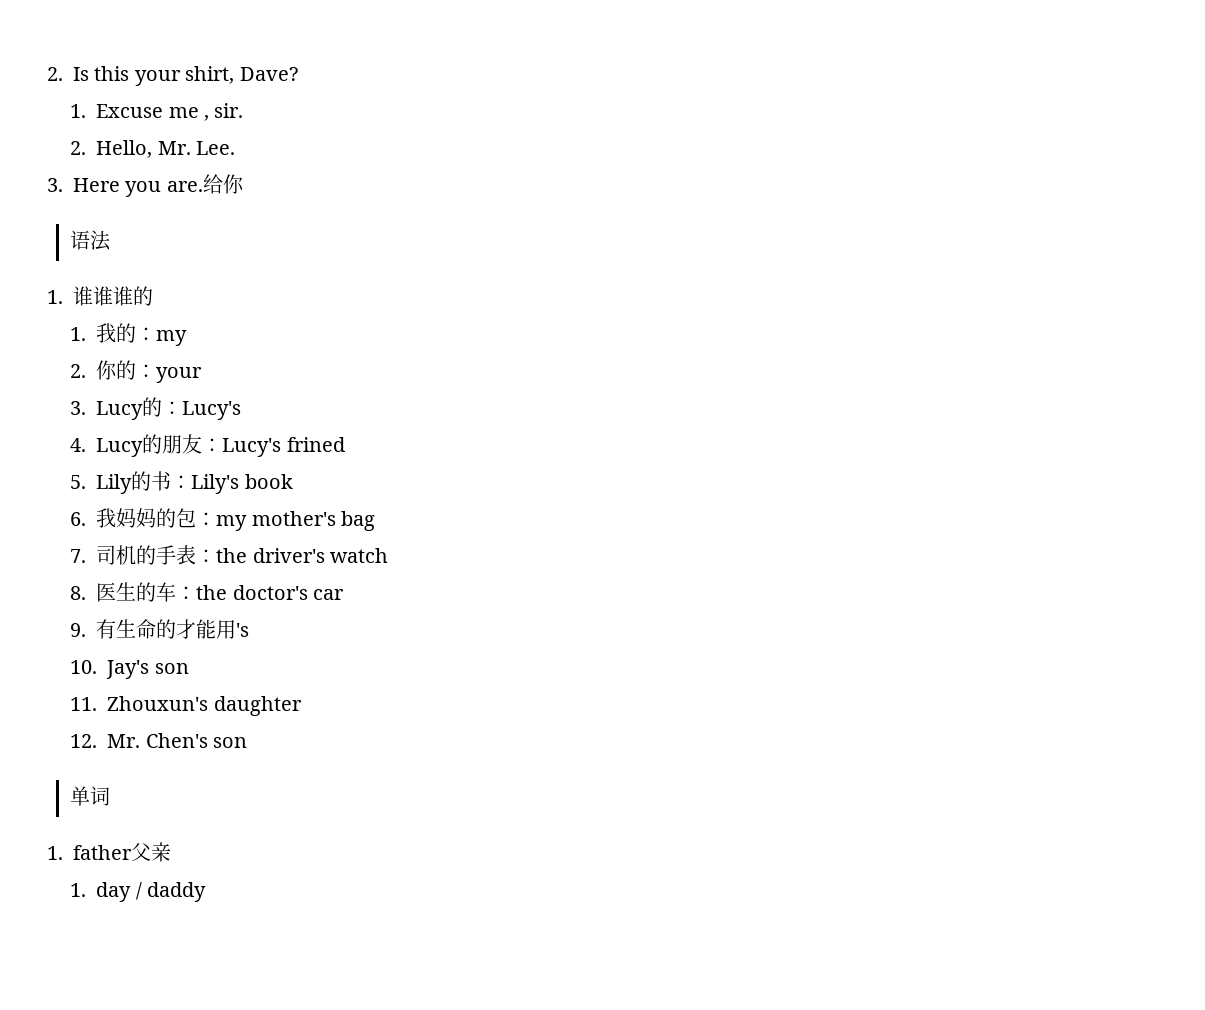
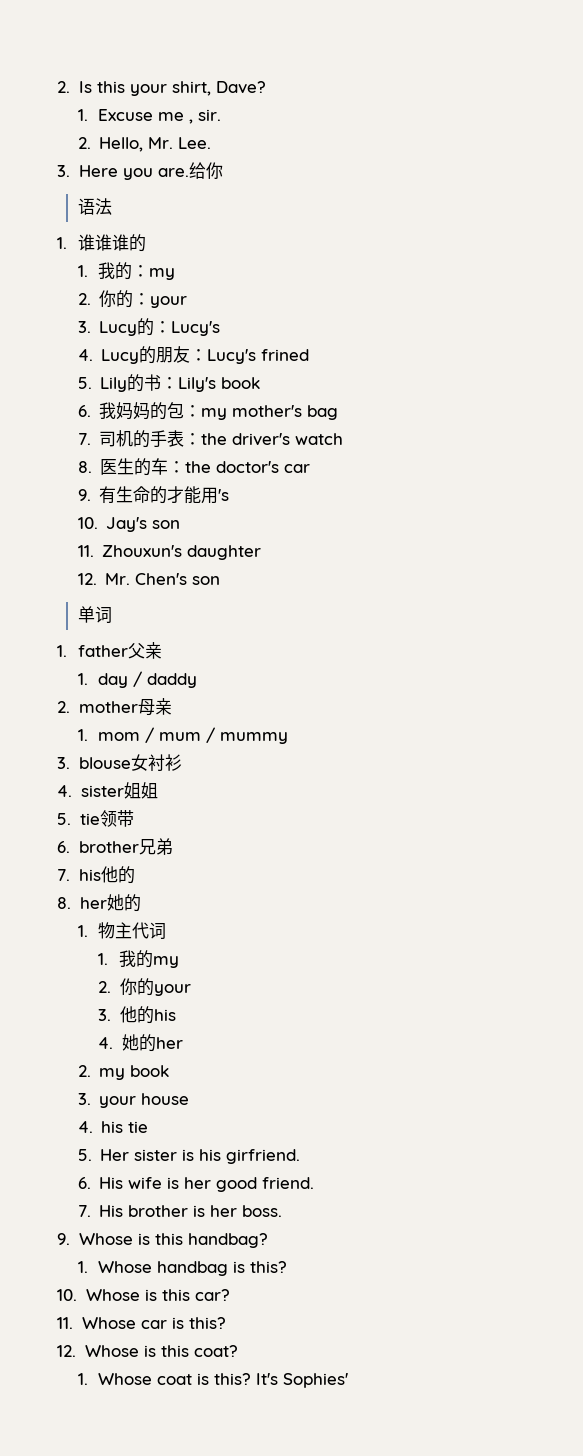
+ 2. mother母亲
+ 1. mom / mum / mummy
+ 3. blouse女衬衫
+ 4. sister姐姐
+ 5. tie领带
+ 6. brother兄弟
+ 7. his他的
+ 8. her她的
+ 1.物主代词
+ 1.我的my
+ 2.你的your
+ 3.他的his
+ 4.她的her
+ 2. my book
+ 3. your house
+ 4. his tie
+ 5. Her sister is his girfriend.
+ 6. His wife is her good friend.
+ 7. His brother is her boss.
+ 9. Whose is this handbag?
+ 1. Whose handbag is this?
+ 10. Whose is this car?
+ 11. Whose car is this?
+ 12. Whose is this coat?
+ 1. Whose coat is this? It's Sophies'

